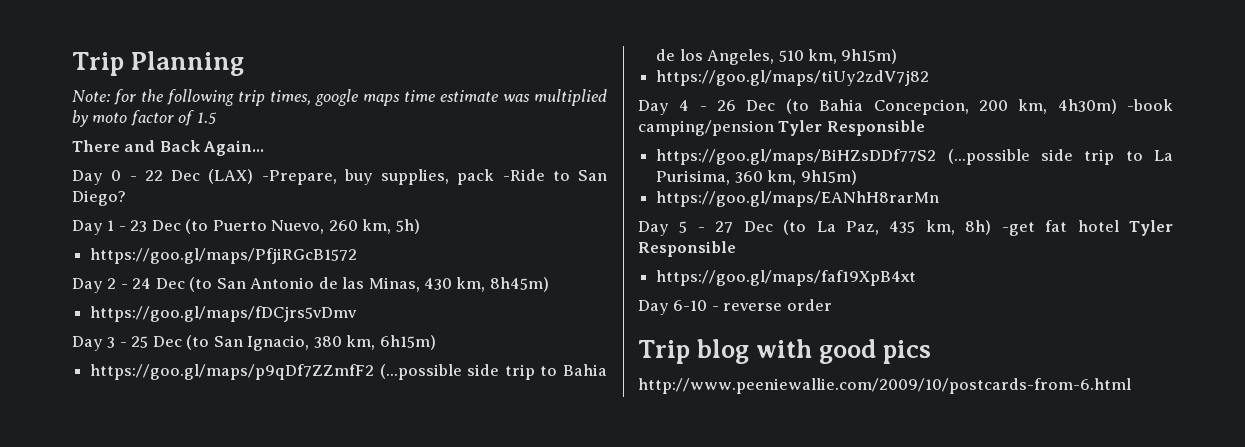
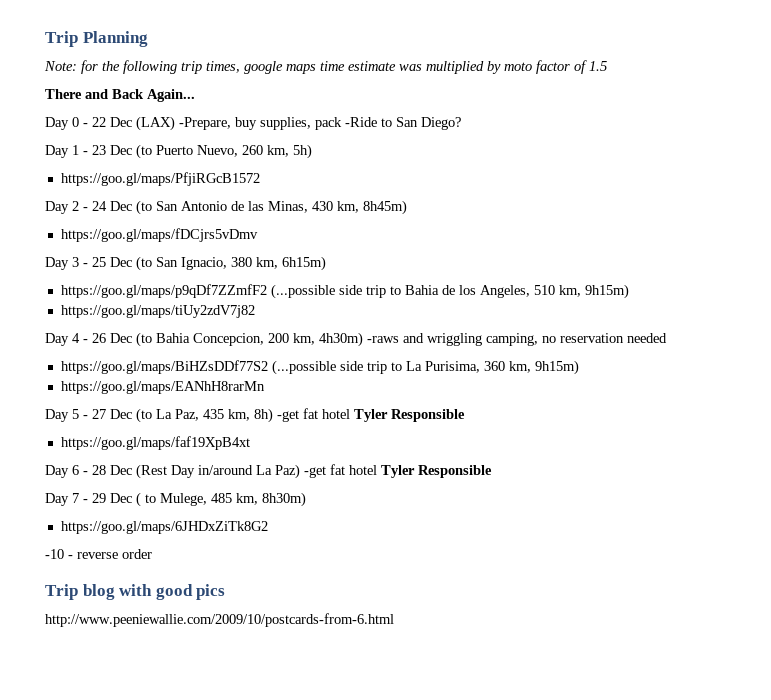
- Day 4 - 26 Dec (to Bahia Concepcion, 200 km, 4h30m) -book camping/pension Tyler Responsible
+ Day 4 - 26 Dec (to Bahia Concepcion, 200 km, 4h30m) -raws and wriggling camping, no reservation needed
- Day 6-10 - reverse order
+ Day 6 - 28 Dec (Rest Day in/around La Paz) -get fat hotel Tyler Responsible
+ Day 7 - 29 Dec ( to Mulege, 485 km, 8h30m)
+ https://goo.gl/maps/6JHDxZiTk8G2
+ -10 - reverse order

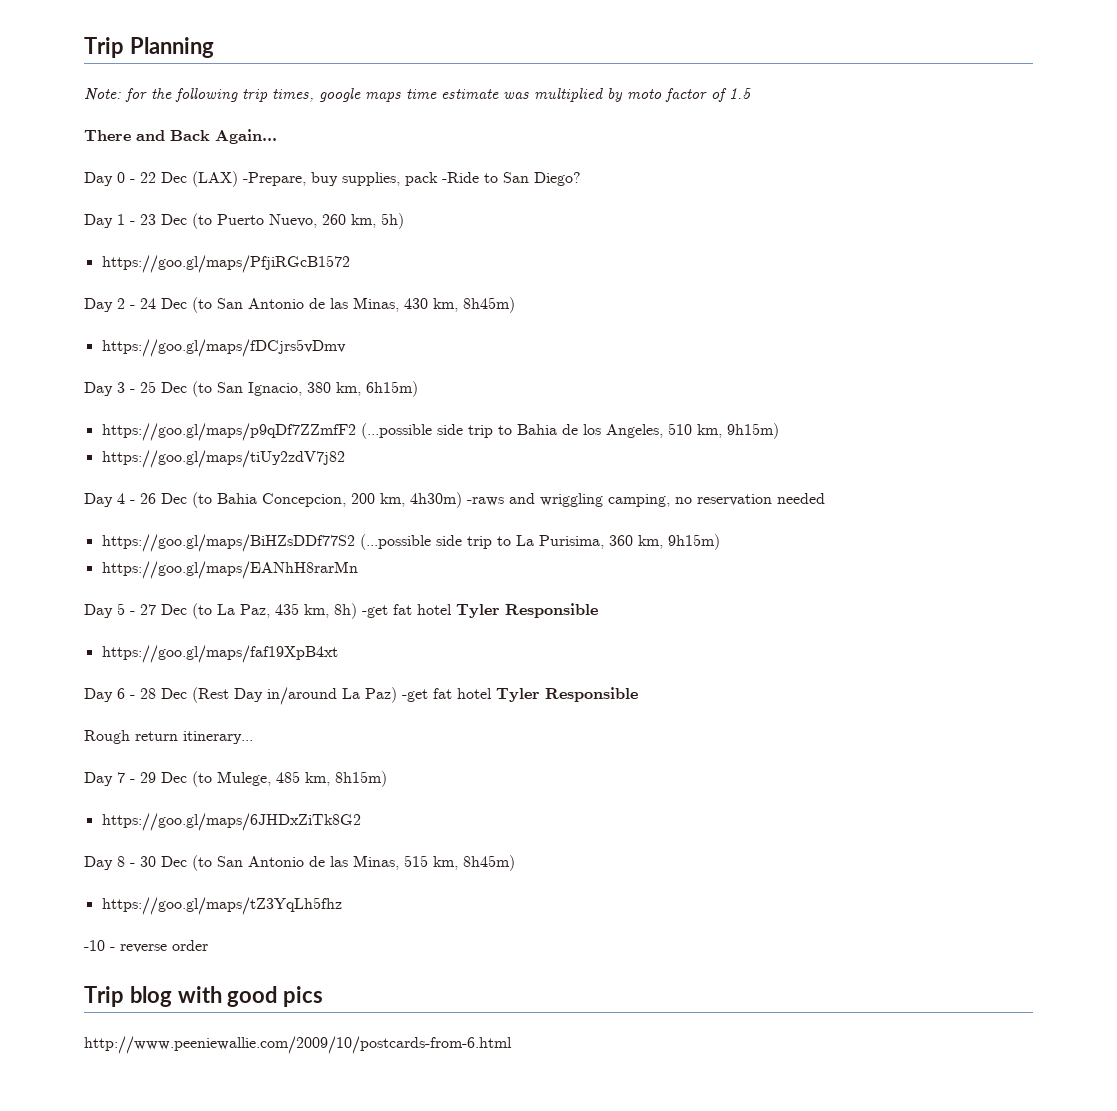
+ Rough return itinerary...
- Day 7 - 29 Dec ( to Mulege, 485 km, 8h30m)
+ Day 7 - 29 Dec (to Mulege, 485 km, 8h15m)
+ Day 8 - 30 Dec (to San Antonio de las Minas, 515 km, 8h45m)
+ https://goo.gl/maps/tZ3YqLh5fhz

